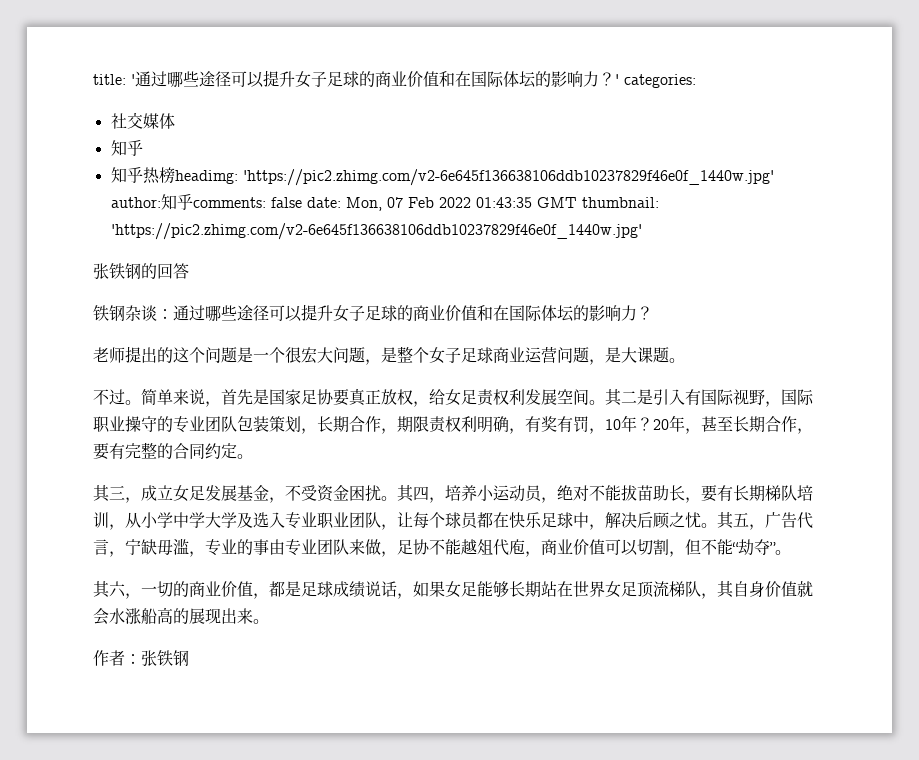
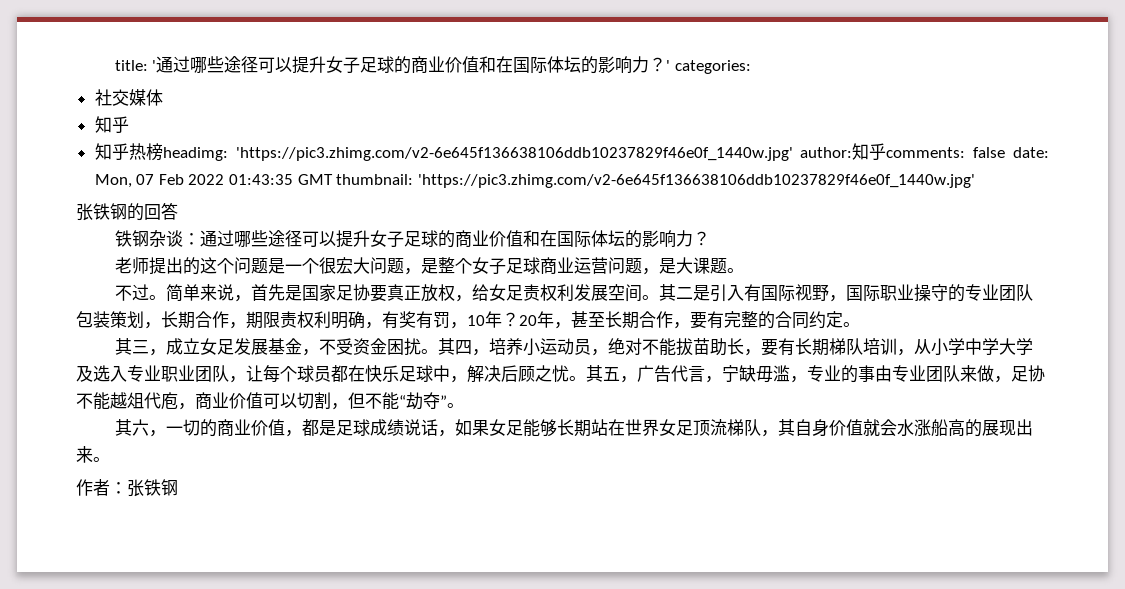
- 知乎热榜headimg: 'https://pic2.zhimg.com/v2-6e645f136638106ddb10237829f46e0f_1440w.jpg' author:知乎comments: false date: Mon, 07 Feb 2022 01:43:35 GMT thumbnail: 'https://pic2.zhimg.com/v2-6e645f136638106ddb10237829f46e0f_1440w.jpg'
+ 知乎热榜headimg: 'https://pic3.zhimg.com/v2-6e645f136638106ddb10237829f46e0f_1440w.jpg' author:知乎comments: false date: Mon, 07 Feb 2022 01:43:35 GMT thumbnail: 'https://pic3.zhimg.com/v2-6e645f136638106ddb10237829f46e0f_1440w.jpg'

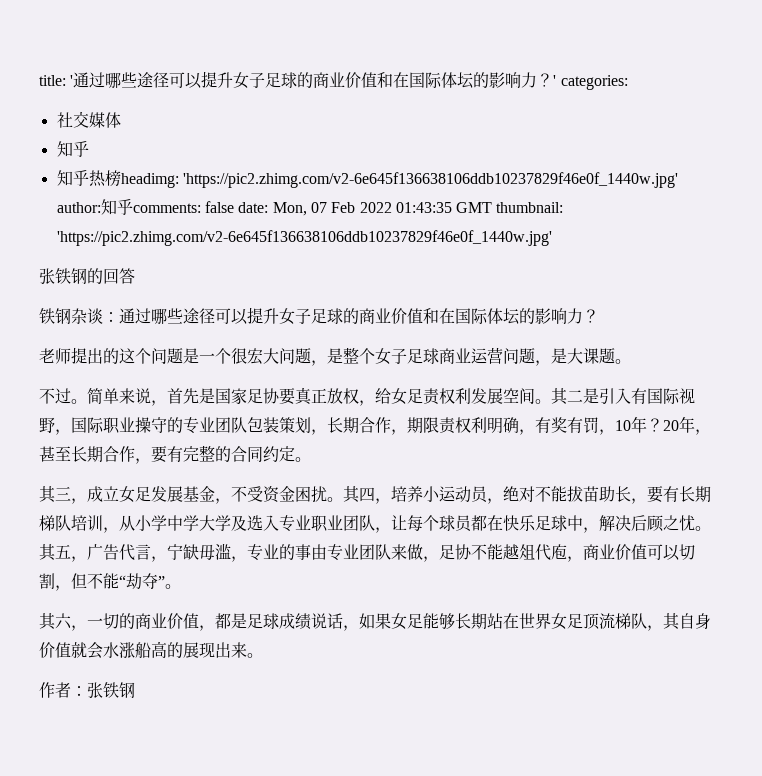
- 知乎热榜headimg: 'https://pic3.zhimg.com/v2-6e645f136638106ddb10237829f46e0f_1440w.jpg' author:知乎comments: false date: Mon, 07 Feb 2022 01:43:35 GMT thumbnail: 'https://pic3.zhimg.com/v2-6e645f136638106ddb10237829f46e0f_1440w.jpg'
+ 知乎热榜headimg: 'https://pic2.zhimg.com/v2-6e645f136638106ddb10237829f46e0f_1440w.jpg' author:知乎comments: false date: Mon, 07 Feb 2022 01:43:35 GMT thumbnail: 'https://pic2.zhimg.com/v2-6e645f136638106ddb10237829f46e0f_1440w.jpg'

